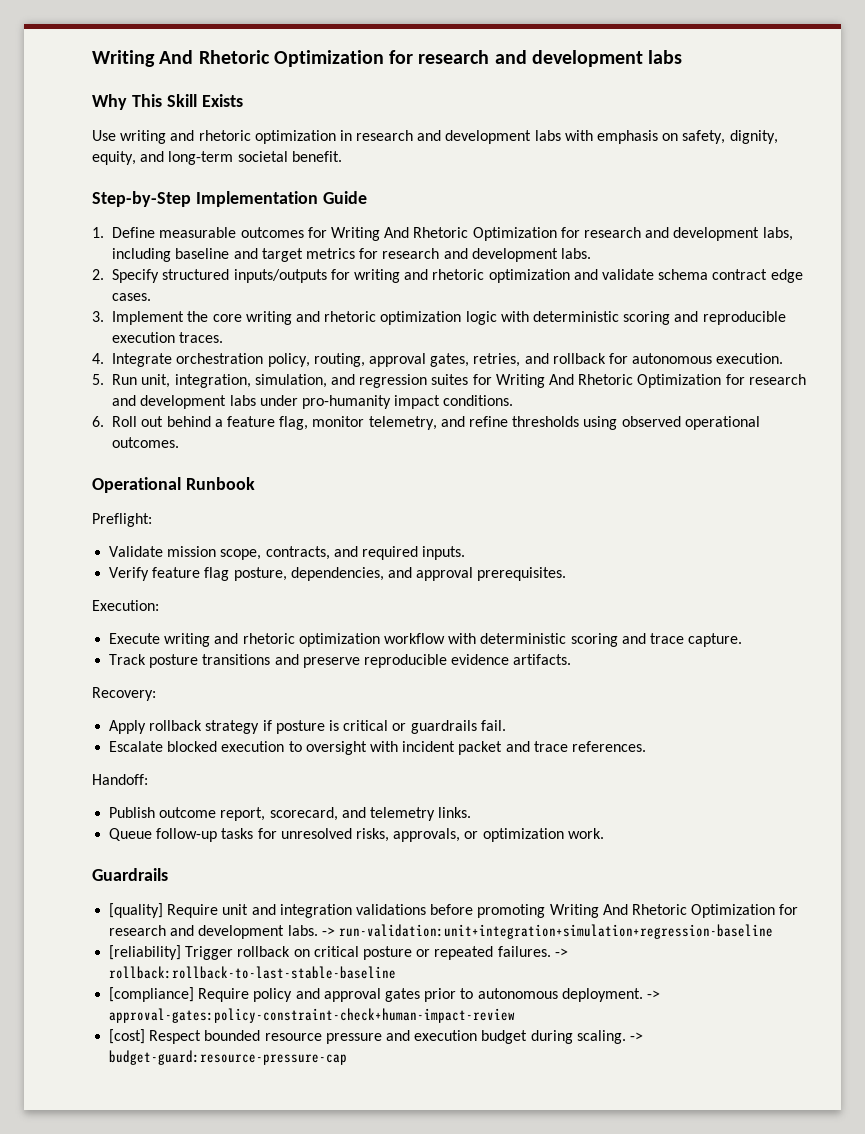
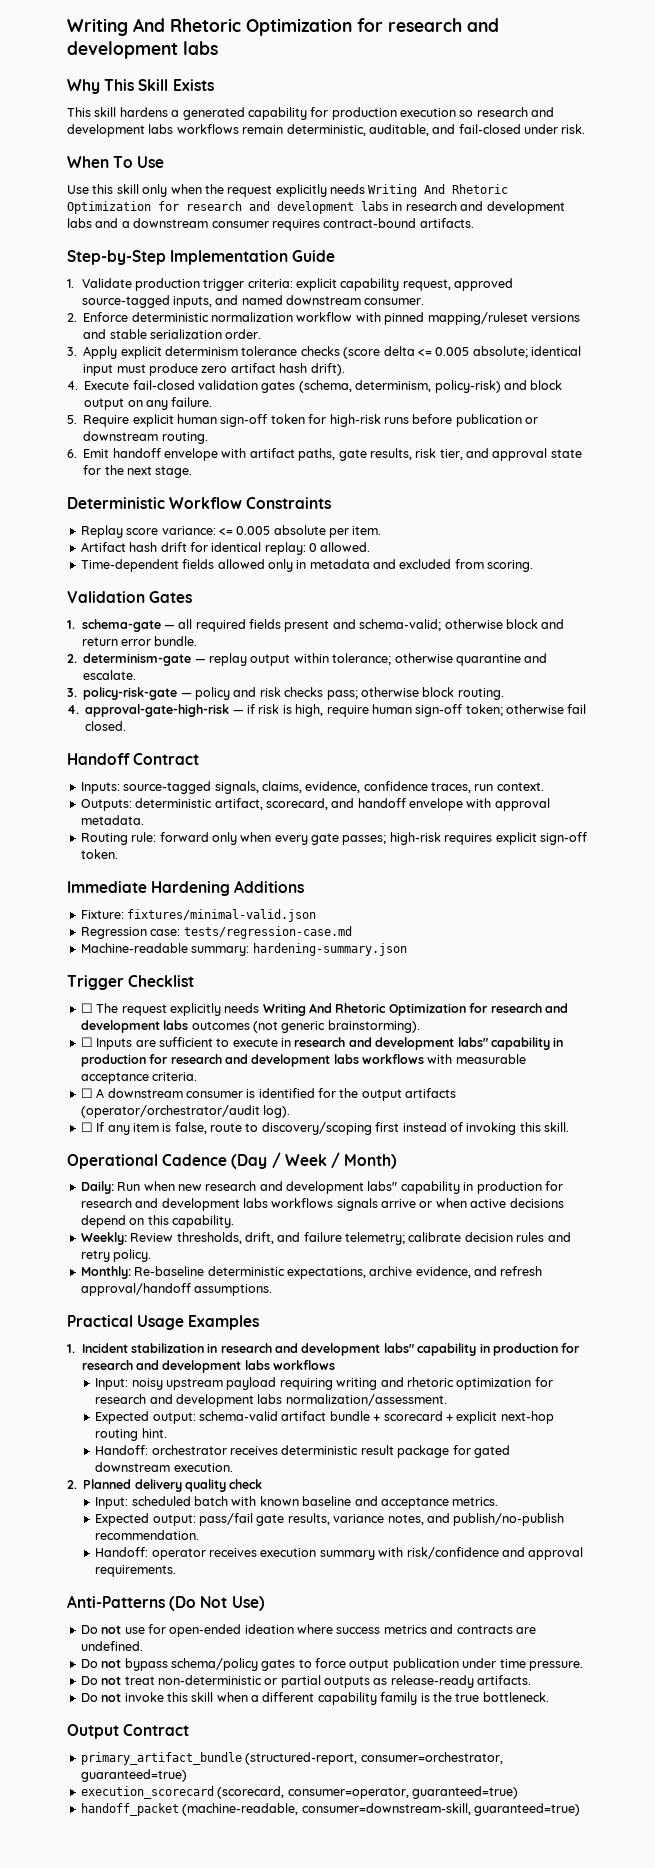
- Use writing and rhetoric optimization in research and development labs with emphasis on safety, dignity, equity, and long-term societal benefit.
+ This skill hardens a generated capability for production execution so research and development labs workflows remain deterministic, auditable, and fail-closed under risk.
+ When To Use
+ Use this skill only when the request explicitly needs Writing And Rhetoric Optimization for research and development labs in research and development labs and a downstream consumer requires contract-bound artifacts.
  Step-by-Step Implementation Guide
- 1. Define measurable outcomes for Writing And Rhetoric Optimization for research and development labs, including baseline and target metrics for research and development labs.
- 2. Specify structured inputs/outputs for writing and rhetoric optimization and validate schema contract edge cases.
- 3. Implement the core writing and rhetoric optimization logic with deterministic scoring and reproducible execution traces.
- 4. Integrate orchestration policy, routing, approval gates, retries, and rollback for autonomous execution.
- 5. Run unit, integration, simulation, and regression suites for Writing And Rhetoric Optimization for research and development labs under pro-humanity impact conditions.
- 6. Roll out behind a feature flag, monitor telemetry, and refine thresholds using observed operational outcomes.
- Operational Runbook
- Preflight:
- Validate mission scope, contracts, and required inputs.
- Verify feature flag posture, dependencies, and approval prerequisites.
- Execution:
- Execute writing and rhetoric optimization workflow with deterministic scoring and trace capture.
- Track posture transitions and preserve reproducible evidence artifacts.
- Recovery:
- Apply rollback strategy if posture is critical or guardrails fail.
- Escalate blocked execution to oversight with incident packet and trace references.
- Handoff:
- Publish outcome report, scorecard, and telemetry links.
- Queue follow-up tasks for unresolved risks, approvals, or optimization work.
- Guardrails
- [quality] Require unit and integration validations before promoting Writing And Rhetoric Optimization for research and development labs. -> run-validation:unit+integration+simulation+regression-baseline
- [reliability] Trigger rollback on critical posture or repeated failures. -> rollback:rollback-to-last-stable-baseline
- [compliance] Require policy and approval gates prior to autonomous deployment. -> approval-gates:policy-constraint-check+human-impact-review
- [cost] Respect bounded resource pressure and execution budget during scaling. -> budget-guard:resource-pressure-cap
+ 1. Validate production trigger criteria: explicit capability request, approved source-tagged inputs, and named downstream consumer.
+ 2. Enforce deterministic normalization workflow with pinned mapping/ruleset versions and stable serialization order.
+ 3. Apply explicit determinism tolerance checks (score delta <= 0.005 absolute; identical input must produce zero artifact hash drift).
+ 4. Execute fail-closed validation gates (schema, determinism, policy-risk) and block output on any failure.
+ 5. Require explicit human sign-off token for high-risk runs before publication or downstream routing.
+ 6. Emit handoff envelope with artifact paths, gate results, risk tier, and approval state for the next stage.
+ Deterministic Workflow Constraints
+ Replay score variance: <= 0.005 absolute per item.
+ Artifact hash drift for identical replay: 0 allowed.
+ Time-dependent fields allowed only in metadata and excluded from scoring.
+ Validation Gates
+ 1. schema-gate — all required fields present and schema-valid; otherwise block and return error bundle.
+ 2. determinism-gate — replay output within tolerance; otherwise quarantine and escalate.
+ 3. policy-risk-gate — policy and risk checks pass; otherwise block routing.
+ 4. approval-gate-high-risk — if risk is high, require human sign-off token; otherwise fail closed.
+ Handoff Contract
+ Inputs: source-tagged signals, claims, evidence, confidence traces, run context.
+ Outputs: deterministic artifact, scorecard, and handoff envelope with approval metadata.
+ Routing rule: forward only when every gate passes; high-risk requires explicit sign-off token.
+ Immediate Hardening Additions
+ Fixture: fixtures/minimal-valid.json
+ Regression case: tests/regression-case.md
+ Machine-readable summary: hardening-summary.json
+ Trigger Checklist
+ ☐ The request explicitly needs Writing And Rhetoric Optimization for research and development labs outcomes (not generic brainstorming).
+ ☐ Inputs are sufficient to execute in research and development labs" capability in production for research and development labs workflows with measurable acceptance criteria.
+ ☐ A downstream consumer is identified for the output artifacts (operator/orchestrator/audit log).
+ ☐ If any item is false, route to discovery/scoping first instead of invoking this skill.
+ Operational Cadence (Day / Week / Month)
+ Daily: Run when new research and development labs" capability in production for research and development labs workflows signals arrive or when active decisions depend on this capability.
+ Weekly: Review thresholds, drift, and failure telemetry; calibrate decision rules and retry policy.
+ Monthly: Re-baseline deterministic expectations, archive evidence, and refresh approval/handoff assumptions.
+ Practical Usage Examples
+ 1. Incident stabilization in research and development labs" capability in production for research and development labs workflows
+ Input: noisy upstream payload requiring writing and rhetoric optimization for research and development labs normalization/assessment.
+ Expected output: schema-valid artifact bundle + scorecard + explicit next-hop routing hint.
+ Handoff: orchestrator receives deterministic result package for gated downstream execution.
+ 2. Planned delivery quality check
+ Input: scheduled batch with known baseline and acceptance metrics.
+ Expected output: pass/fail gate results, variance notes, and publish/no-publish recommendation.
+ Handoff: operator receives execution summary with risk/confidence and approval requirements.
+ Anti-Patterns (Do Not Use)
+ Do not use for open-ended ideation where success metrics and contracts are undefined.
+ Do not bypass schema/policy gates to force output publication under time pressure.
+ Do not treat non-deterministic or partial outputs as release-ready artifacts.
+ Do not invoke this skill when a different capability family is the true bottleneck.
+ Output Contract
+ primary_artifact_bundle (structured-report, consumer=orchestrator, guaranteed=true)
+ execution_scorecard (scorecard, consumer=operator, guaranteed=true)
+ handoff_packet (machine-readable, consumer=downstream-skill, guaranteed=true)

